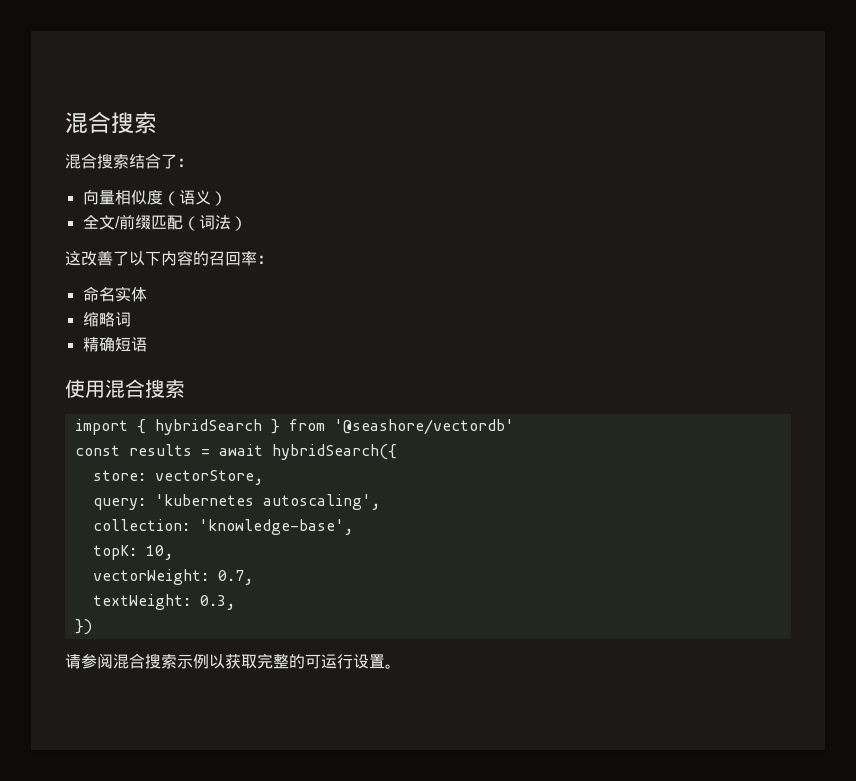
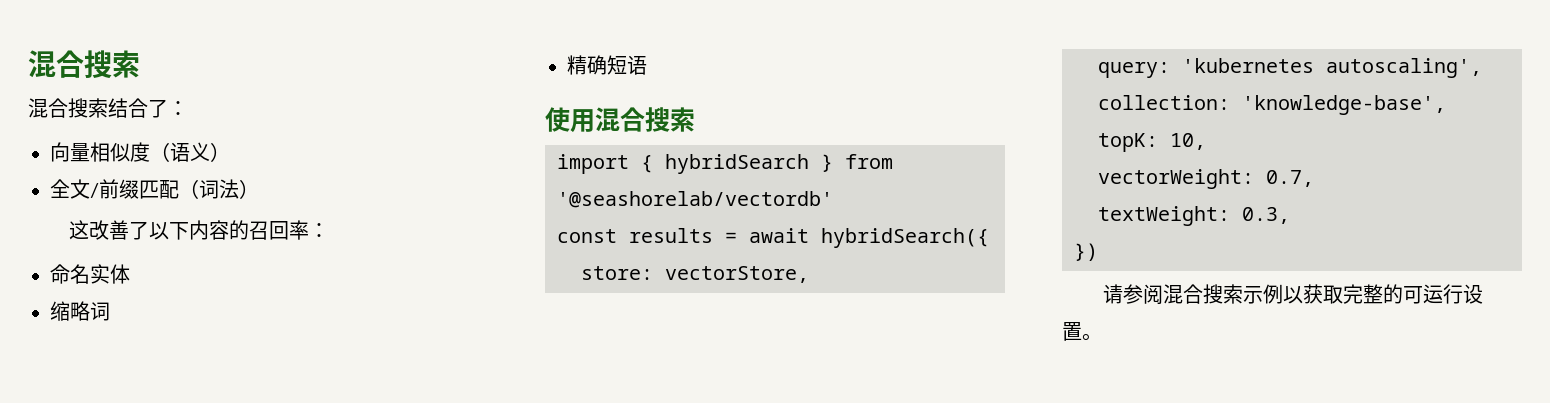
- import { hybridSearch } from '@seashore/vectordb'
+ import { hybridSearch } from '@seashorelab/vectordb'

